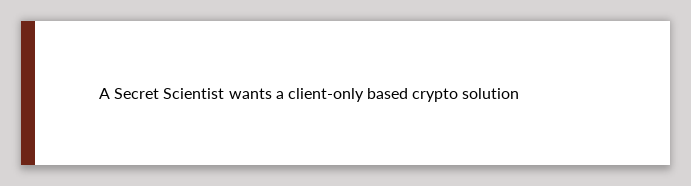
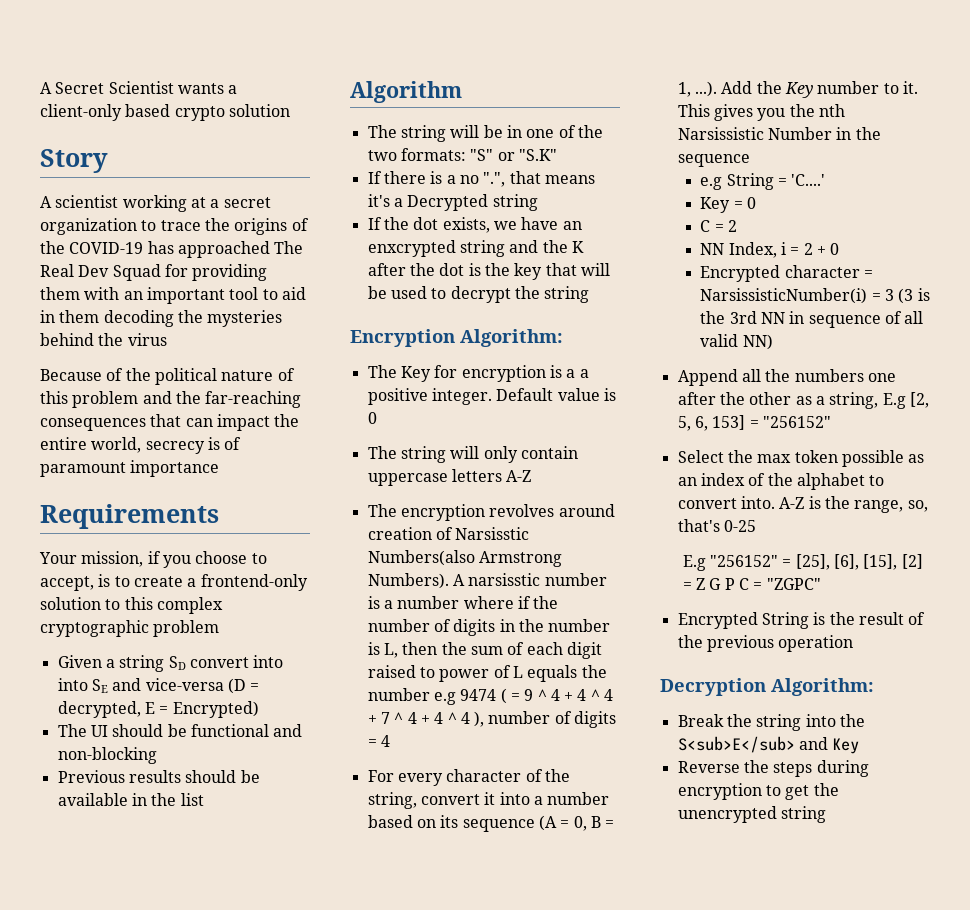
+ Story
+ A scientist working at a secret organization to trace the origins of the COVID-19 has approached The Real Dev Squad for providing them with an important tool to aid in them decoding the mysteries behind the virus
+ Because of the political nature of this problem and the far-reaching consequences that can impact the entire world, secrecy is of paramount importance
+ Requirements
+ Your mission, if you choose to accept, is to create a frontend-only solution to this complex cryptographic problem
+ Given a string SD convert into into SE and vice-versa (D = decrypted, E = Encrypted)
+ The UI should be functional and non-blocking
+ Previous results should be available in the list
+ Algorithm
+ The string will be in one of the two formats: "S" or "S.K"
+ If there is a no ".", that means it's a Decrypted string
+ If the dot exists, we have an enxcrypted string and the K after the dot is the key that will be used to decrypt the string
+ Encryption Algorithm:
+ The Key for encryption is a a positive integer. Default value is 0
+ The string will only contain uppercase letters A-Z
+ The encryption revolves around creation of Narsisstic Numbers(also Armstrong Numbers). A narsisstic number is a number where if the number of digits in the number is L, then the sum of each digit raised to power of L equals the number e.g 9474 ( = 9 ^ 4 + 4 ^ 4 + 7 ^ 4 + 4 ^ 4 ), number of digits = 4
+ For every character of the string, convert it into a number based on its sequence (A = 0, B = 1, ...). Add the Key number to it. This gives you the nth Narsissistic Number in the sequence
+ e.g String = 'C....'
+ Key = 0
+ C = 2
+ NN Index, i = 2 + 0
+ Encrypted character = NarsissisticNumber(i) = 3 (3 is the 3rd NN in sequence of all valid NN)
+ Append all the numbers one after the other as a string, E.g [2, 5, 6, 153] = "256152"
+ Select the max token possible as an index of the alphabet to convert into. A-Z is the range, so, that's 0-25
+ E.g "256152" = [25], [6], [15], [2] = Z G P C = "ZGPC"
+ Encrypted String is the result of the previous operation
+ Decryption Algorithm:
+ Break the string into the S<sub>E</sub> and Key
+ Reverse the steps during encryption to get the unencrypted string

